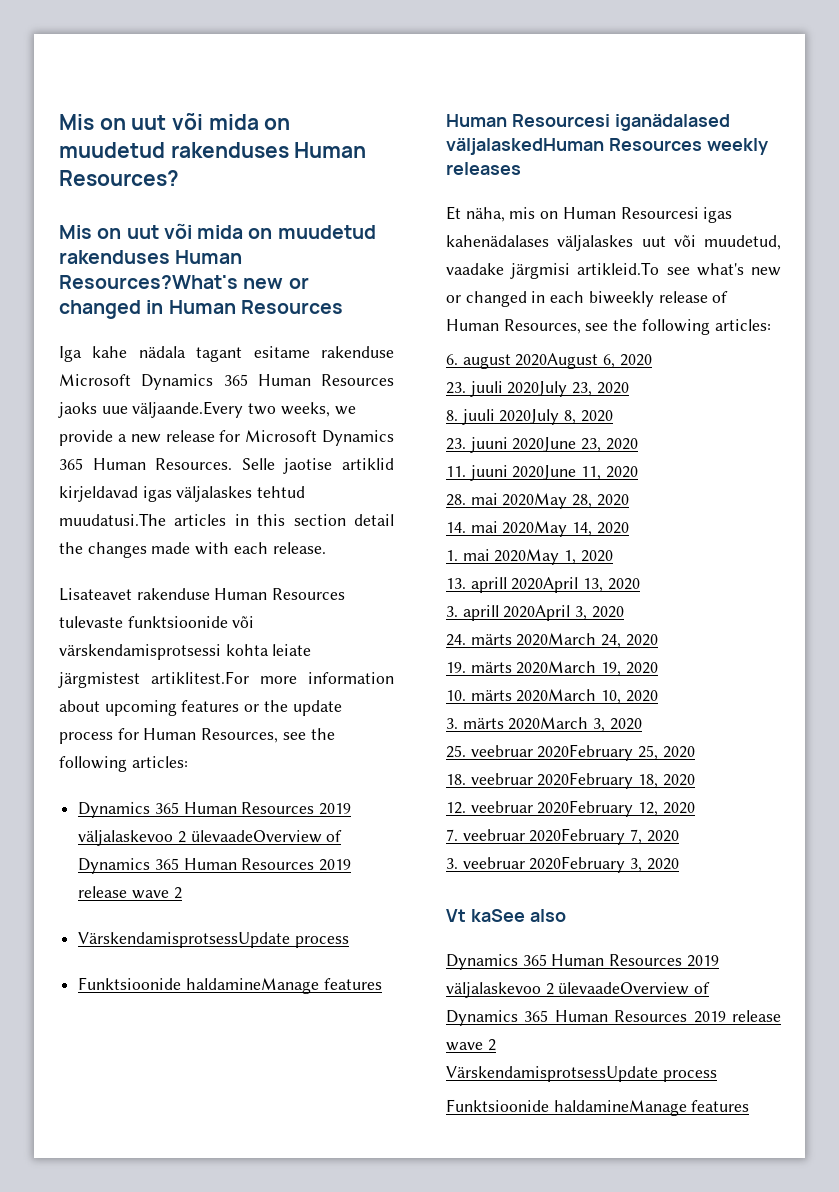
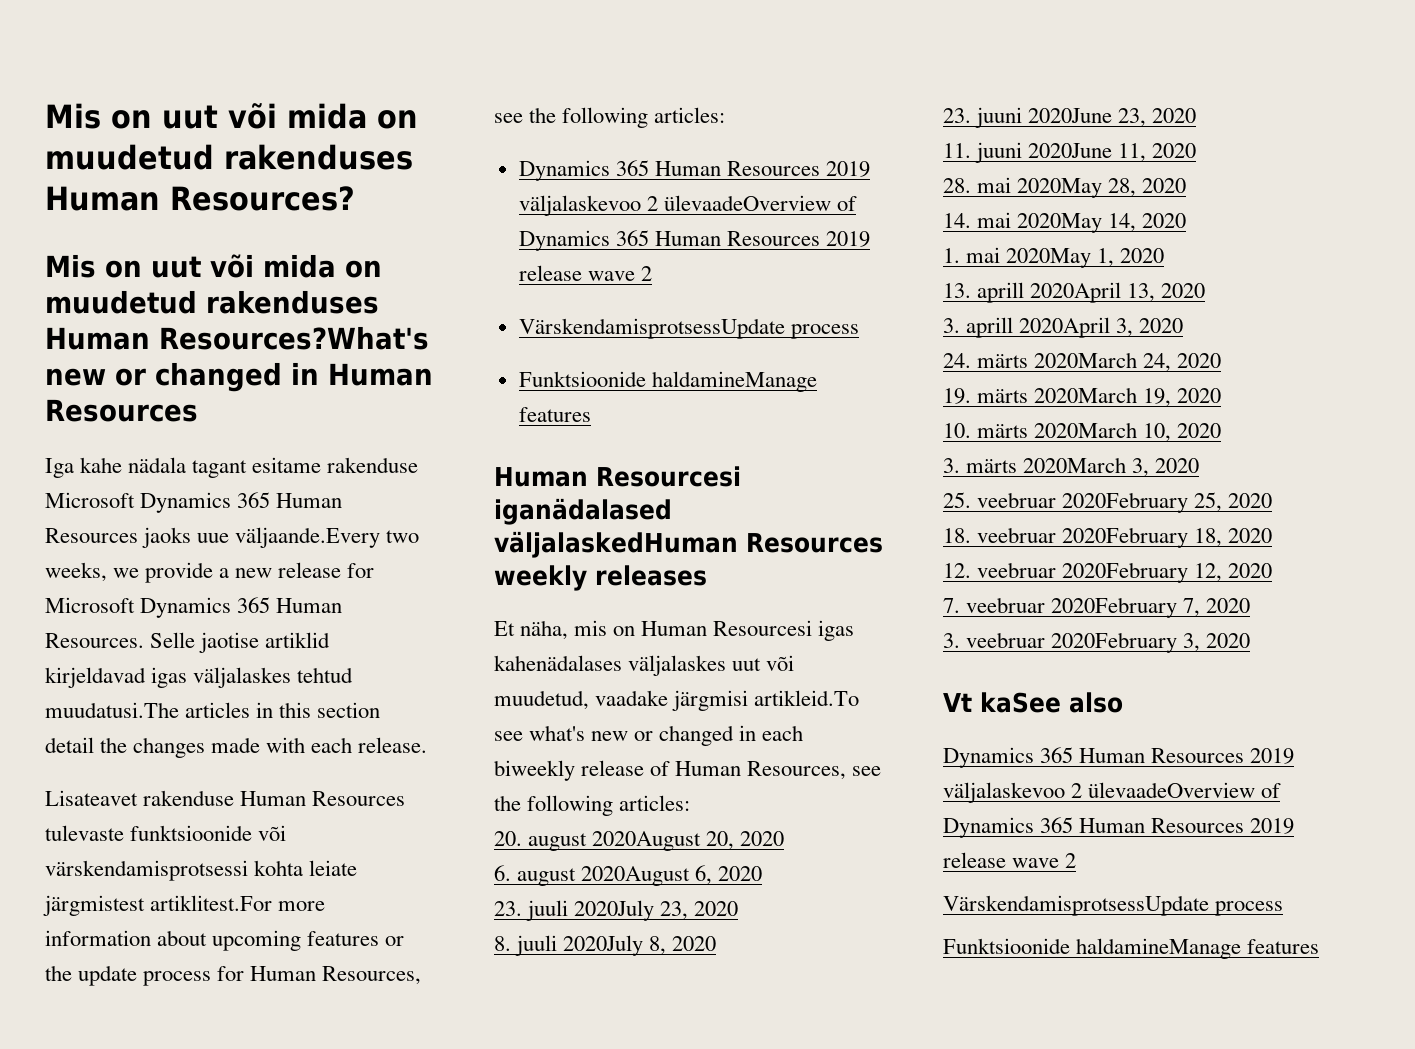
+ 20. august 2020August 20, 2020

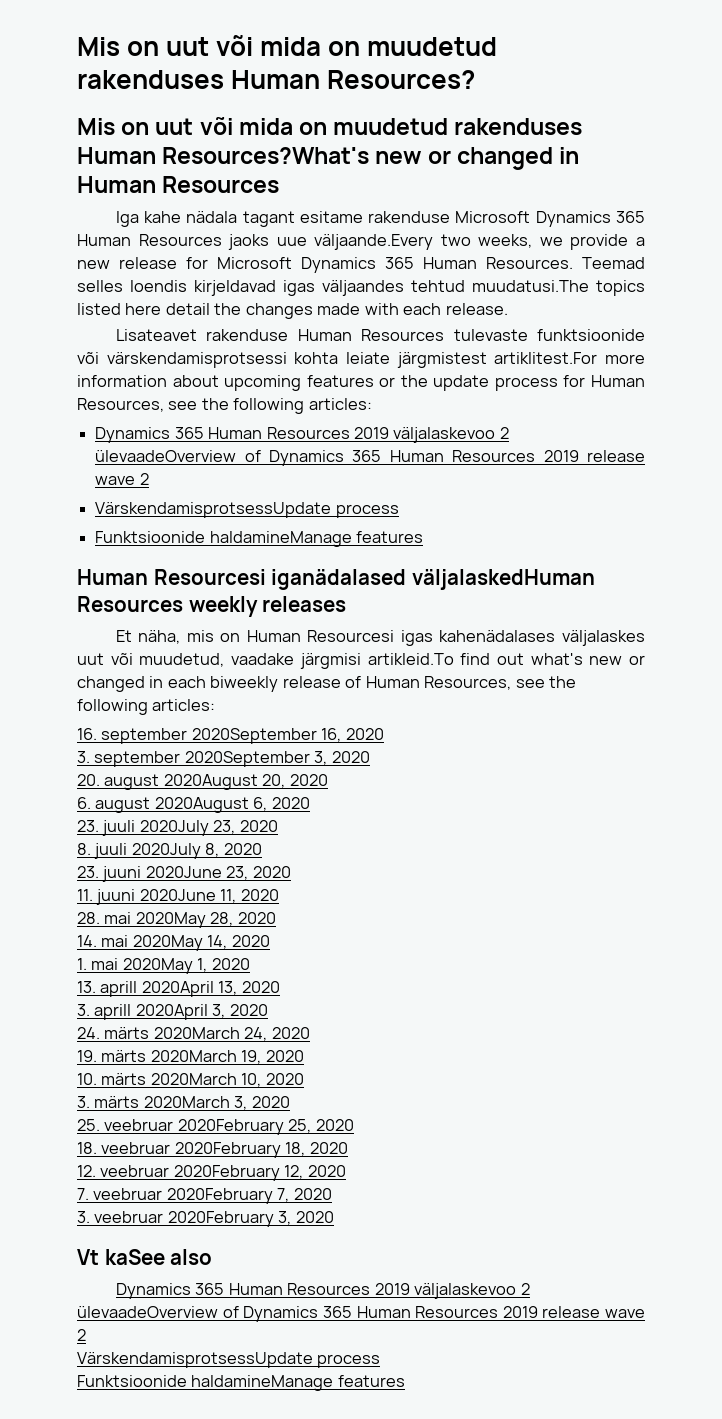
- Selle jaotise artiklid kirjeldavad igas väljalaskes tehtud muudatusi.The articles in this section detail the changes made with each release.
+ Teemad selles loendis kirjeldavad igas väljaandes tehtud muudatusi.The topics listed here detail the changes made with each release.
- Et näha, mis on Human Resourcesi igas kahenädalases väljalaskes uut või muudetud, vaadake järgmisi artikleid.To see what's new or changed in each biweekly release of Human Resources, see the following articles:
+ Et näha, mis on Human Resourcesi igas kahenädalases väljalaskes uut või muudetud, vaadake järgmisi artikleid.To find out what's new or changed in each biweekly release of Human Resources, see the following articles:
+ 16. september 2020September 16, 2020
+ 3. september 2020September 3, 2020

